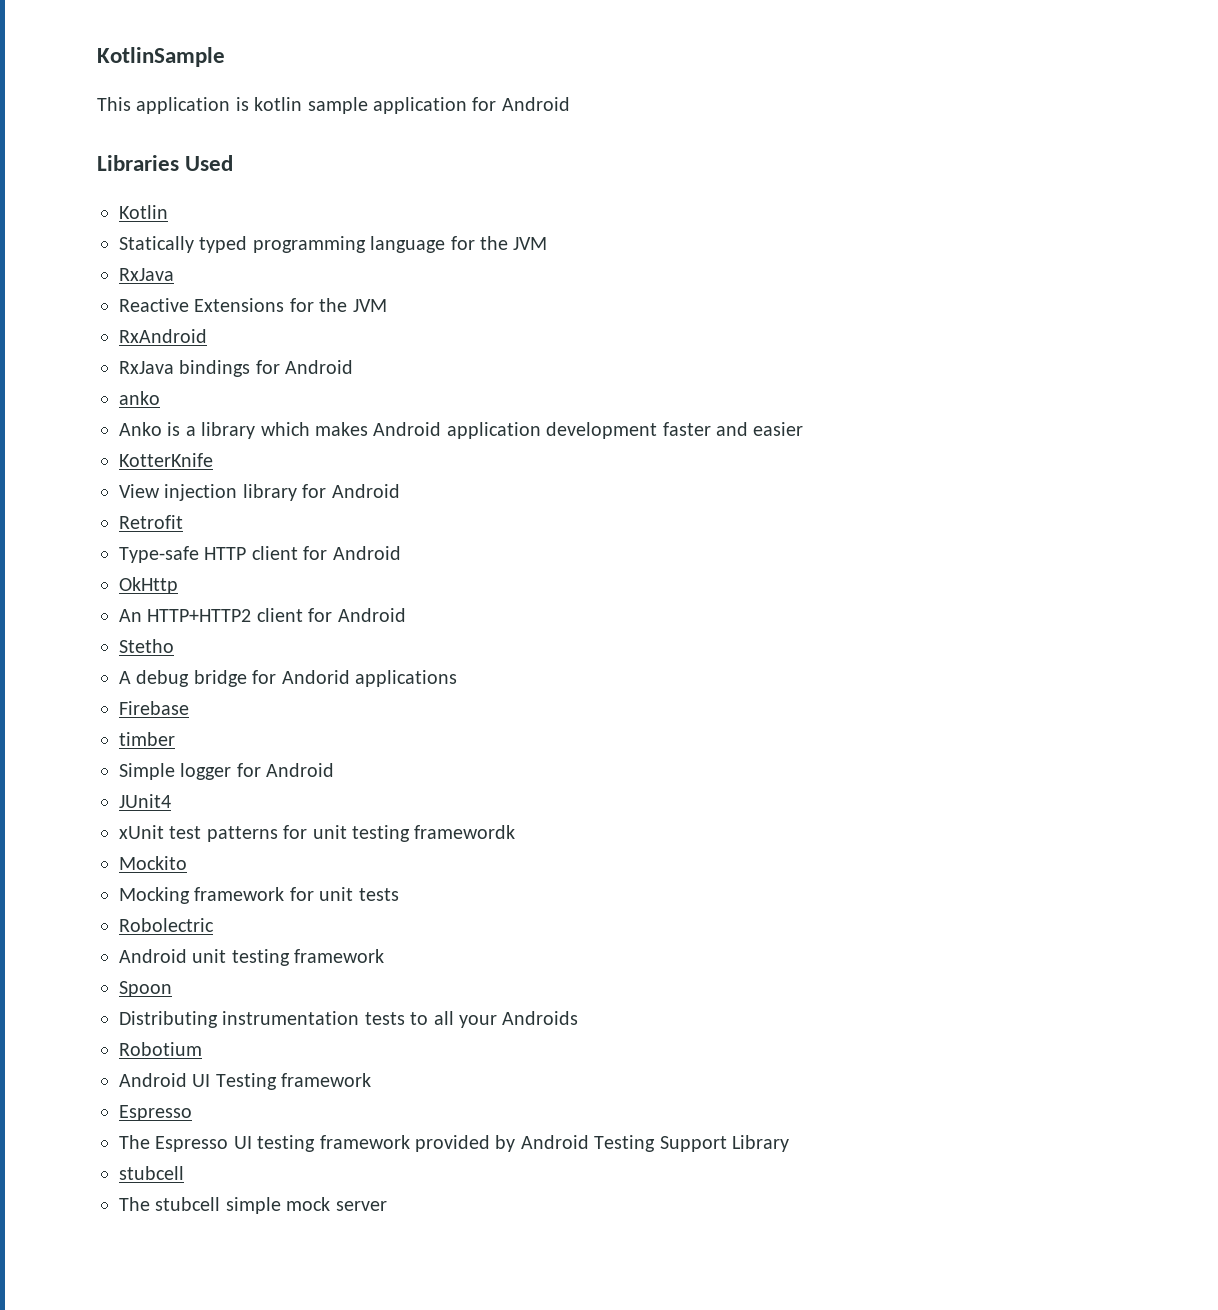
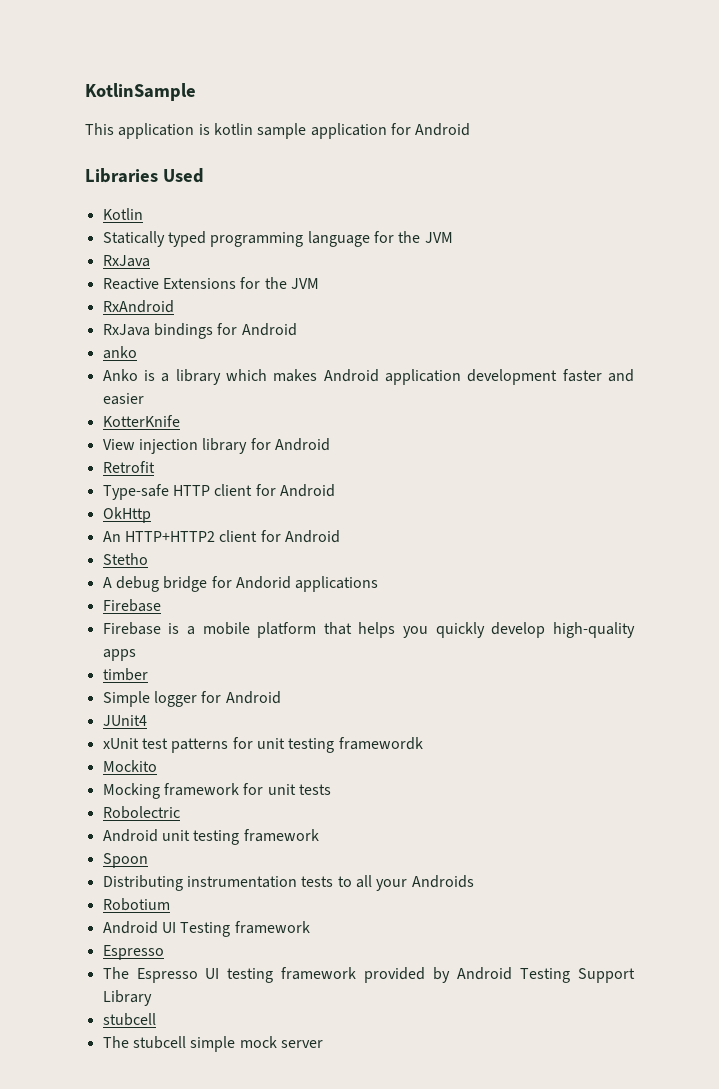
+ Firebase is a mobile platform that helps you quickly develop high-quality apps

